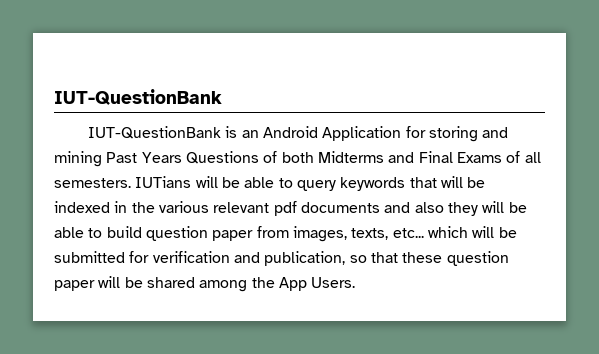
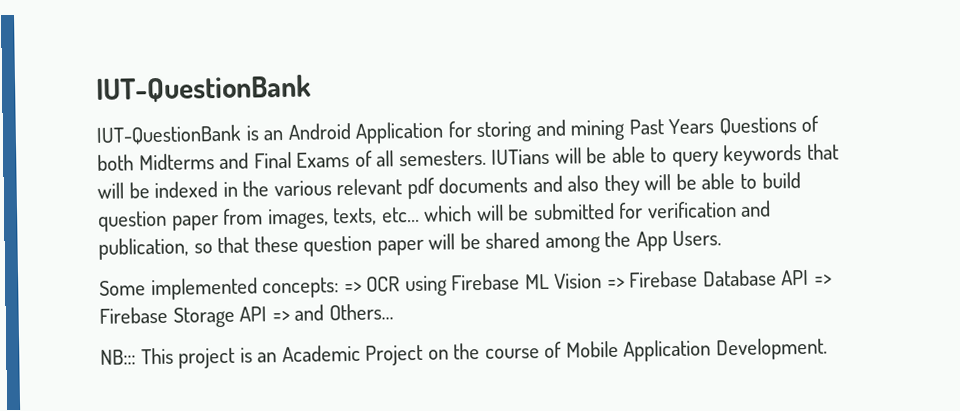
+ Some implemented concepts: => OCR using Firebase ML Vision => Firebase Database API => Firebase Storage API => and Others...
+ NB::: This project is an Academic Project on the course of Mobile Application Development.

